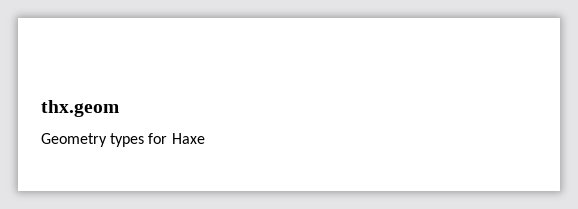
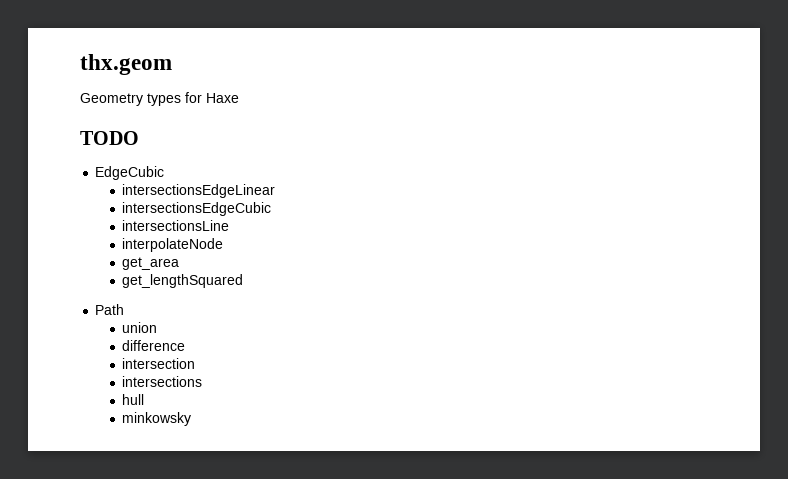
+ TODO
+ EdgeCubic
+ intersectionsEdgeLinear
+ intersectionsEdgeCubic
+ intersectionsLine
+ interpolateNode
+ get_area
+ get_lengthSquared
+ Path
+ union
+ difference
+ intersection
+ intersections
+ hull
+ minkowsky

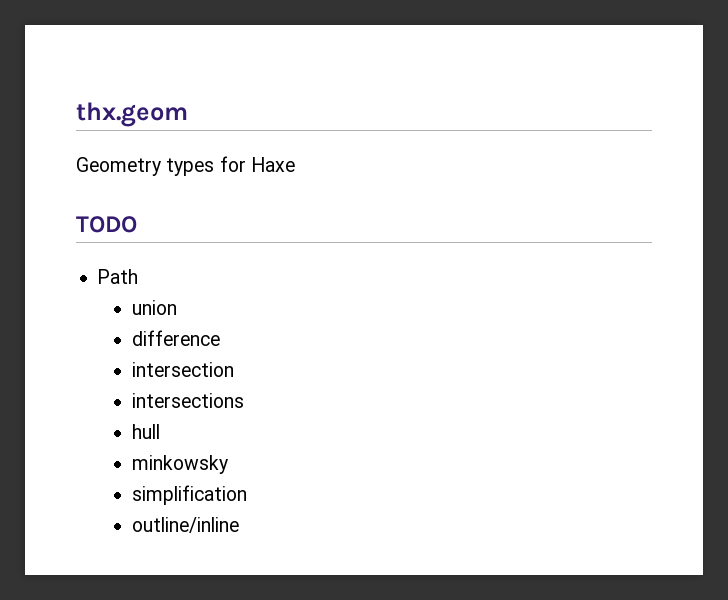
- EdgeCubic
- intersectionsEdgeLinear
- intersectionsEdgeCubic
- intersectionsLine
- interpolateNode
- get_area
- get_lengthSquared
+ simplification
+ outline/inline

